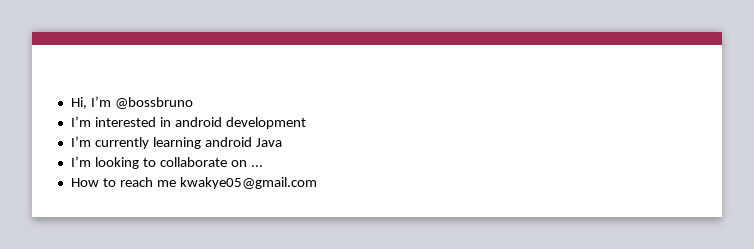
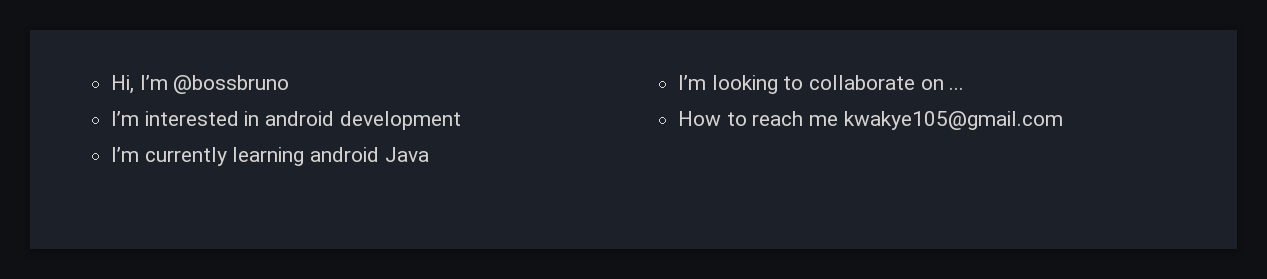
- How to reach me kwakye05@gmail.com
+ How to reach me kwakye105@gmail.com

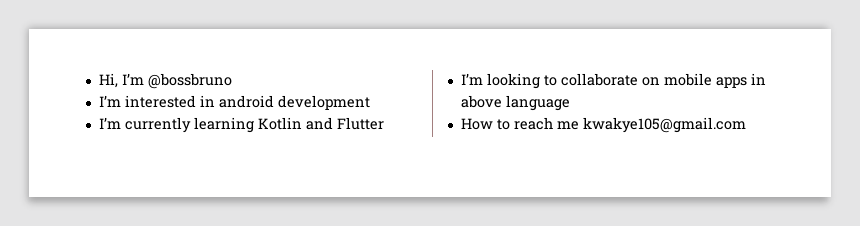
- I’m currently learning android Java
+ I’m currently learning Kotlin and Flutter
- I’m looking to collaborate on ...
+ I’m looking to collaborate on mobile apps in above language

